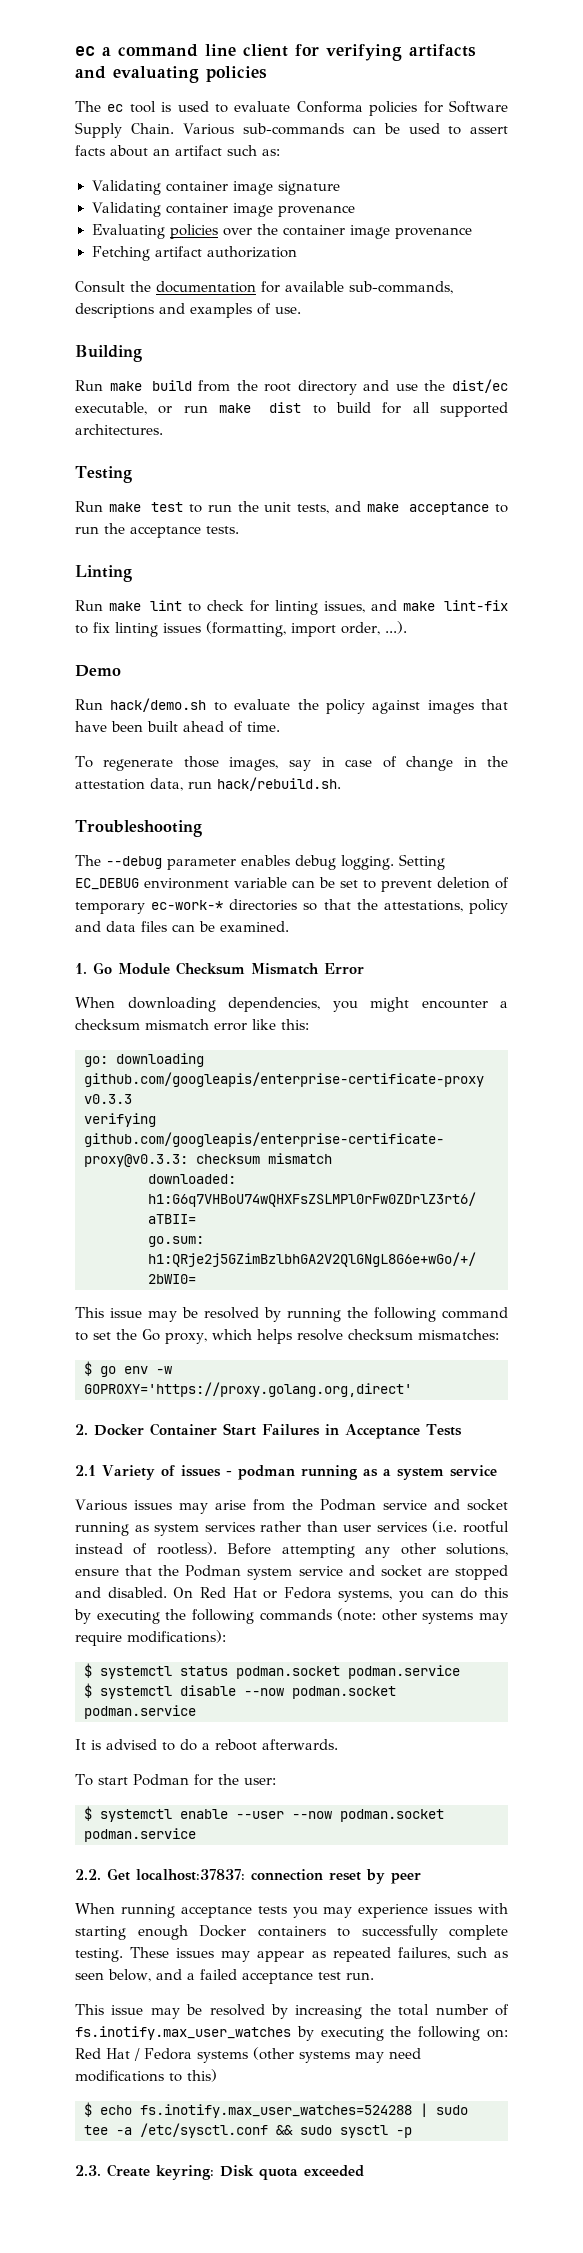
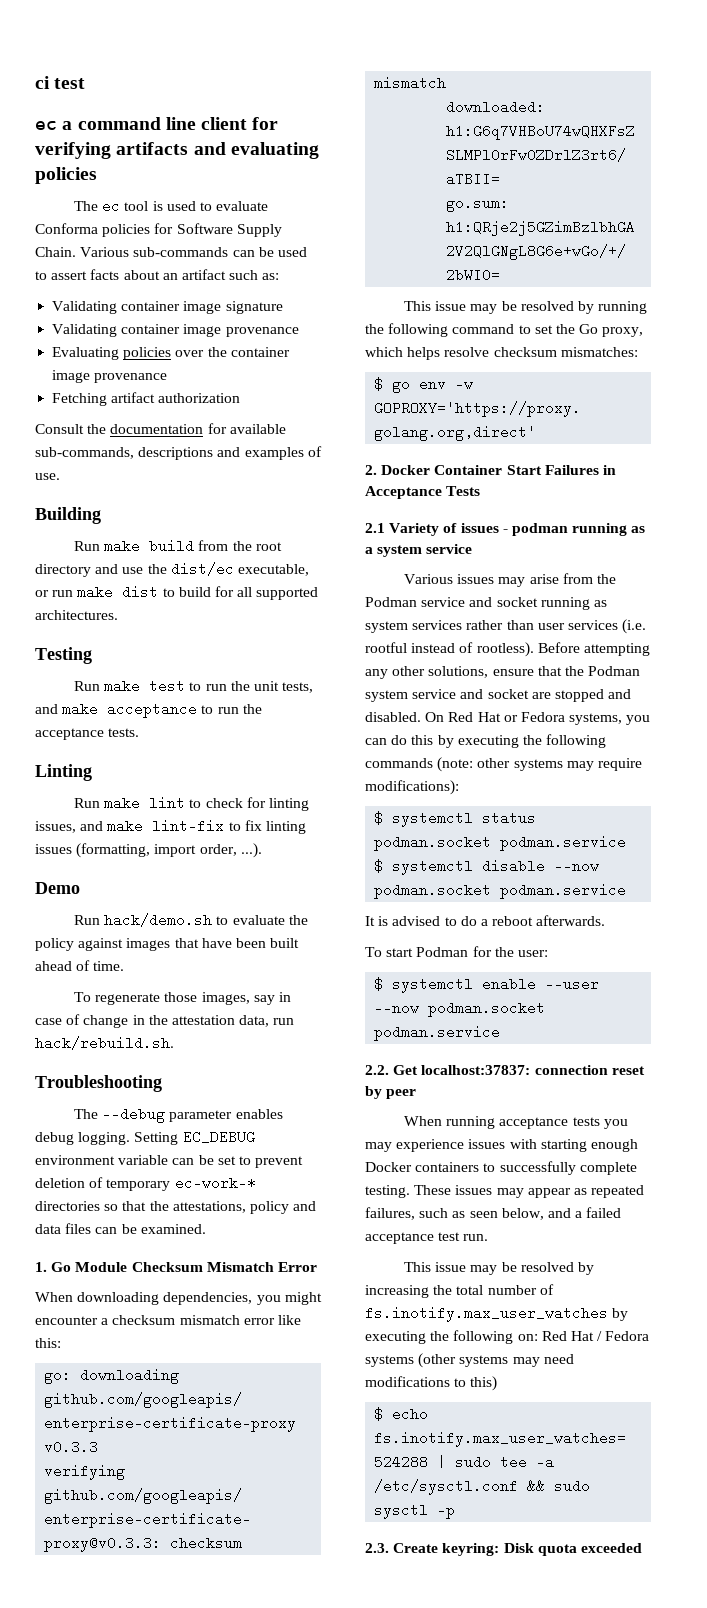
+ ci test

